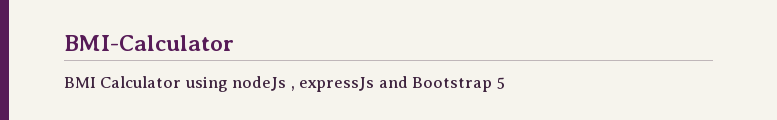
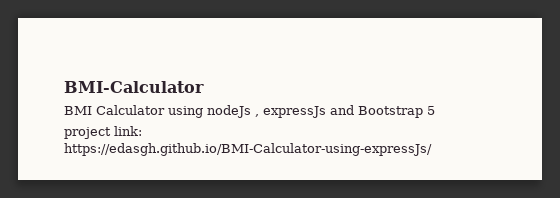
+ project link: https://edasgh.github.io/BMI-Calculator-using-expressJs/

